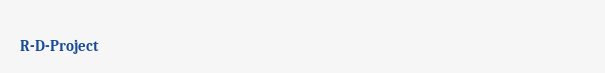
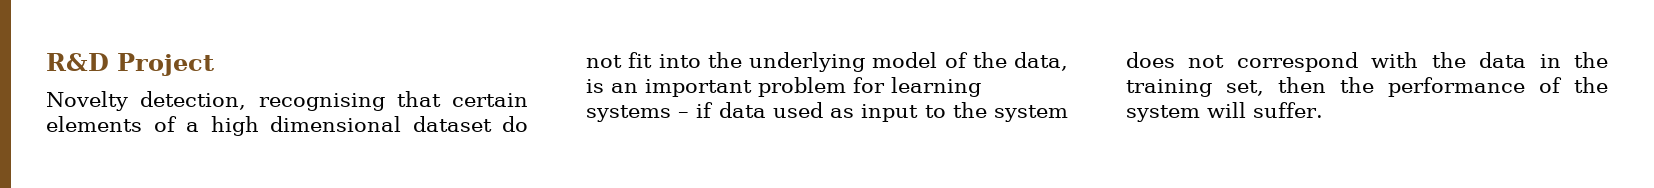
- R-D-Project
+ R&D Project
+ Novelty detection, recognising that certain elements of a high dimensional dataset do not fit into the underlying model of the data, is an important problem for learning systems – if data used as input to the system does not correspond with the data in the training set, then the performance of the system will suffer.

